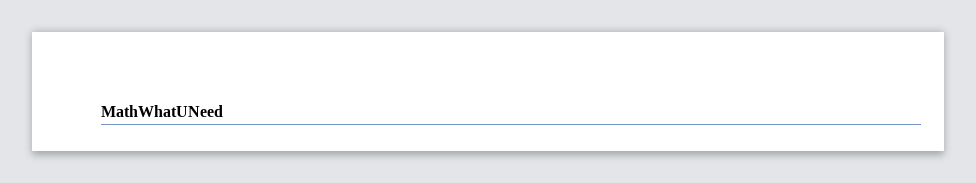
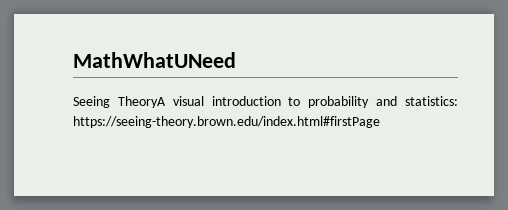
+ Seeing TheoryA visual introduction to probability and statistics: https://seeing-theory.brown.edu/index.html#firstPage

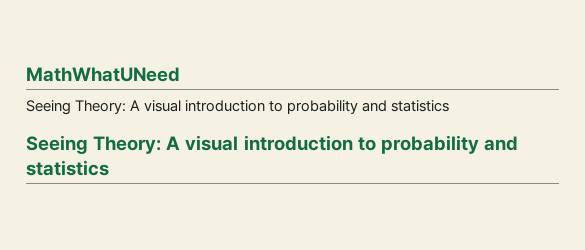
  MathWhatUNeed
- Seeing TheoryA visual introduction to probability and statistics: https://seeing-theory.brown.edu/index.html#firstPage
+ Seeing Theory: A visual introduction to probability and statistics
+ Seeing Theory: A visual introduction to probability and statistics

